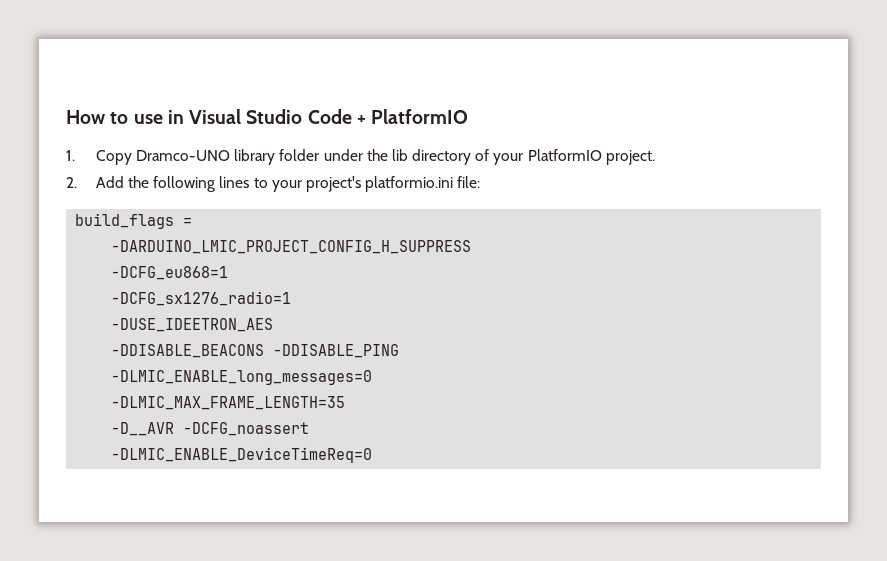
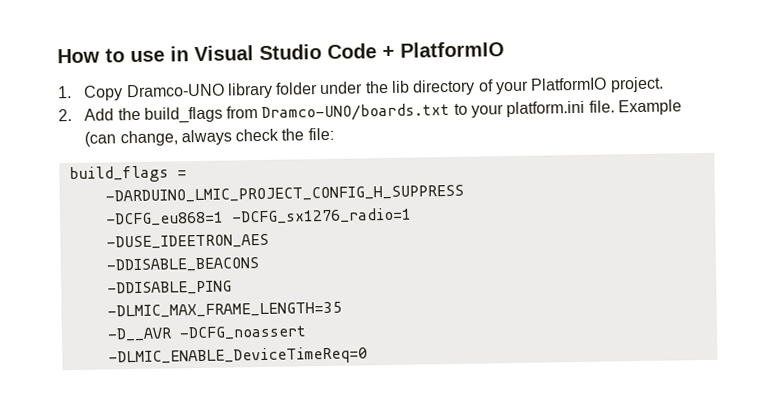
- 2. Add the following lines to your project's platformio.ini file:
+ 2. Add the build_flags from Dramco-UNO/boards.txt to your platform.ini file. Example (can change, always check the file:
- -DCFG_eu868=1
- -DCFG_sx1276_radio=1
+ -DCFG_eu868=1 -DCFG_sx1276_radio=1
- -DDISABLE_BEACONS -DDISABLE_PING
+ -DDISABLE_BEACONS
+ -DDISABLE_PING
- -DLMIC_ENABLE_long_messages=0

